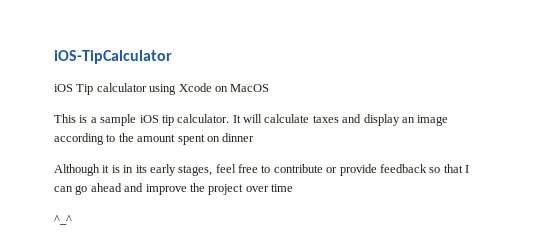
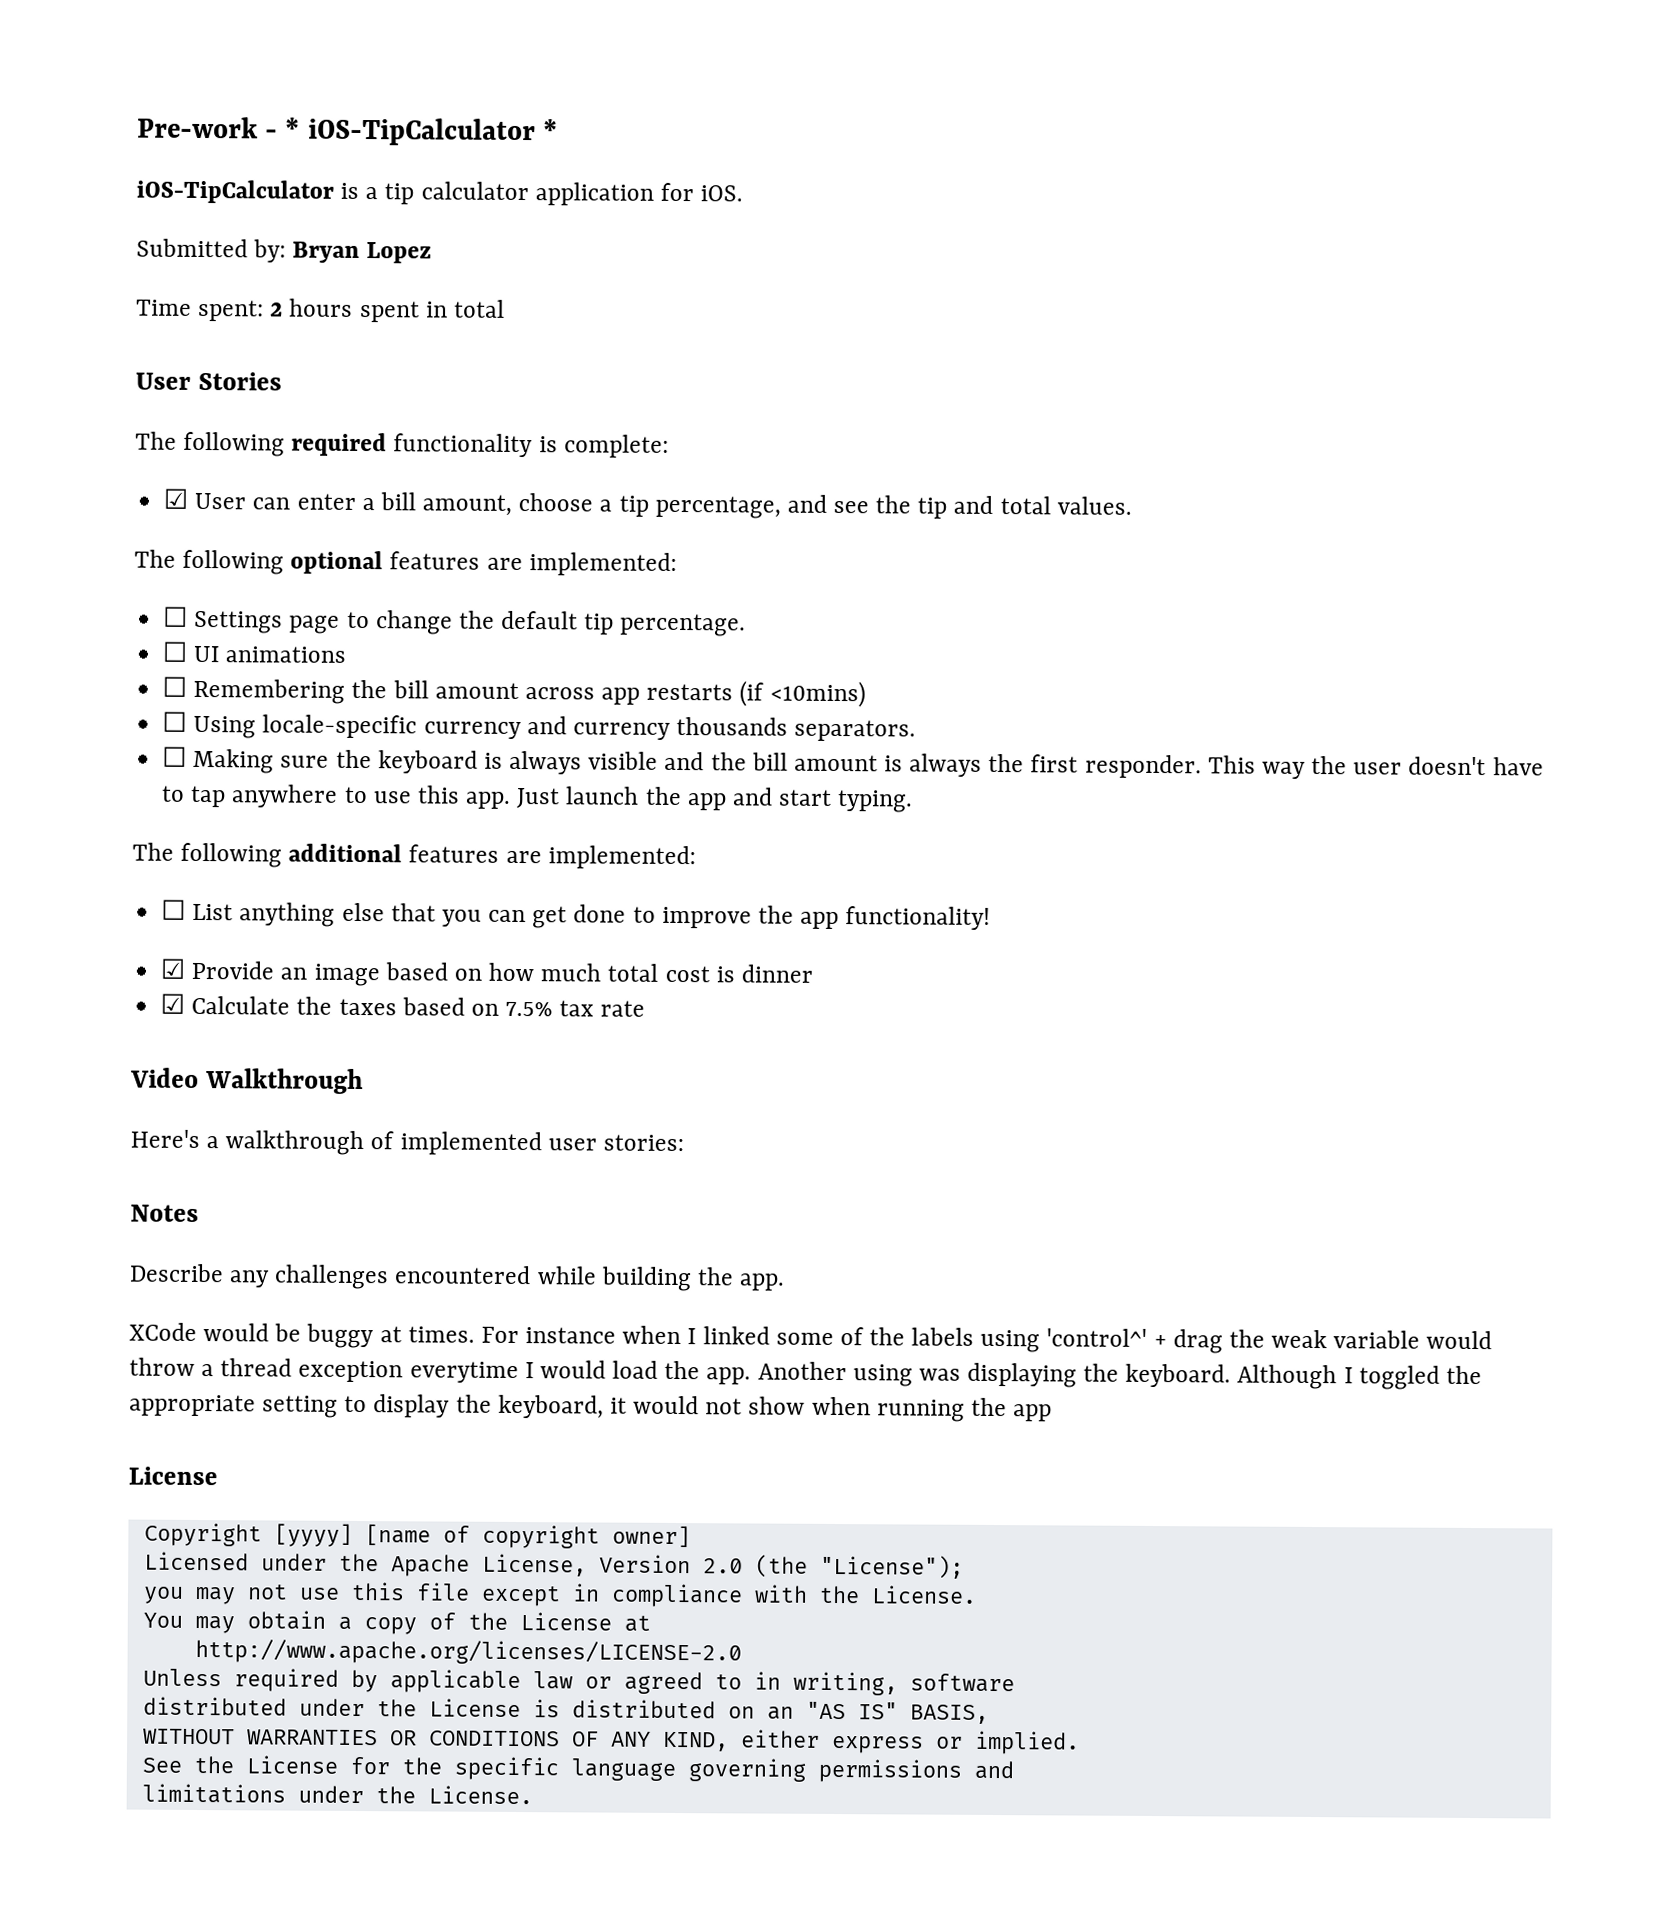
- iOS-TipCalculator
- iOS Tip calculator using Xcode on MacOS
- This is a sample iOS tip calculator. It will calculate taxes and display an image according to the amount spent on dinner
- Although it is in its early stages, feel free to contribute or provide feedback so that I can go ahead and improve the project over time
- ^_^
+ Pre-work - * iOS-TipCalculator *
+ iOS-TipCalculator is a tip calculator application for iOS.
+ Submitted by: Bryan Lopez
+ Time spent: 2 hours spent in total
+ User Stories
+ The following required functionality is complete:
+ ☑ User can enter a bill amount, choose a tip percentage, and see the tip and total values.
+ The following optional features are implemented:
+ ☐ Settings page to change the default tip percentage.
+ ☐ UI animations
+ ☐ Remembering the bill amount across app restarts (if <10mins)
+ ☐ Using locale-specific currency and currency thousands separators.
+ ☐ Making sure the keyboard is always visible and the bill amount is always the first responder. This way the user doesn't have to tap anywhere to use this app. Just launch the app and start typing.
+ The following additional features are implemented:
+ ☐ List anything else that you can get done to improve the app functionality!
+ ☑ Provide an image based on how much total cost is dinner
+ ☑ Calculate the taxes based on 7.5% tax rate
+ Video Walkthrough
+ Here's a walkthrough of implemented user stories:
+ Notes
+ Describe any challenges encountered while building the app.
+ XCode would be buggy at times. For instance when I linked some of the labels using 'control^' + drag the weak variable would throw a thread exception everytime I would load the app. Another using was displaying the keyboard. Although I toggled the appropriate setting to display the keyboard, it would not show when running the app
+ License
+ Copyright [yyyy] [name of copyright owner]
+ Licensed under the Apache License, Version 2.0 (the "License");
+ you may not use this file except in compliance with the License.
+ You may obtain a copy of the License at
+ http://www.apache.org/licenses/LICENSE-2.0
+ Unless required by applicable law or agreed to in writing, software
+ distributed under the License is distributed on an "AS IS" BASIS,
+ WITHOUT WARRANTIES OR CONDITIONS OF ANY KIND, either express or implied.
+ See the License for the specific language governing permissions and
+ limitations under the License.

